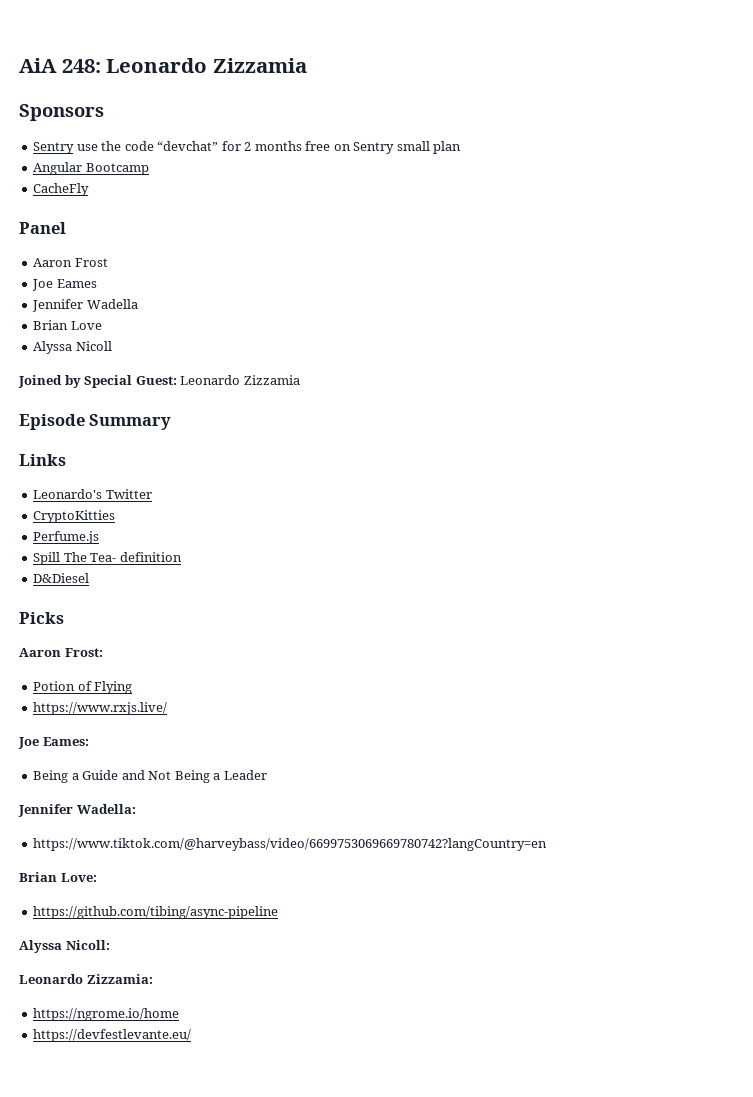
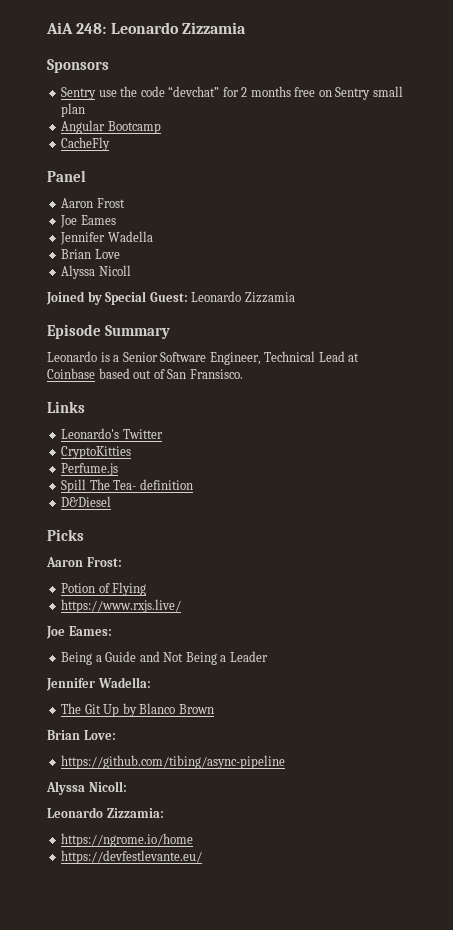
+ Leonardo is a Senior Software Engineer, Technical Lead at Coinbase based out of San Fransisco.
- https://www.tiktok.com/@harveybass/video/6699753069669780742?langCountry=en
+ The Git Up by Blanco Brown

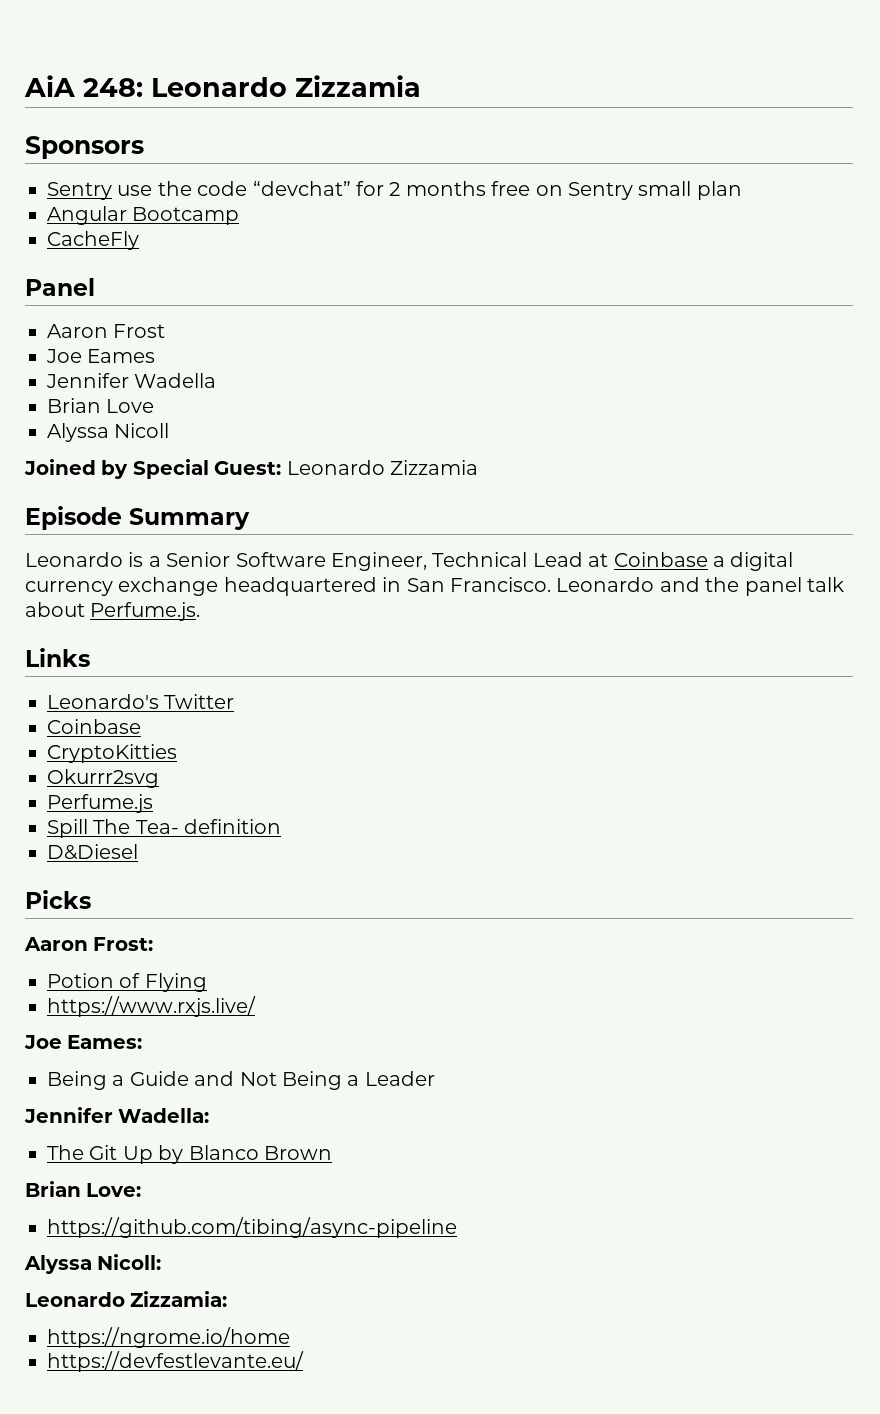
- Leonardo is a Senior Software Engineer, Technical Lead at Coinbase based out of San Fransisco.
+ Leonardo is a Senior Software Engineer, Technical Lead at Coinbase a digital currency exchange headquartered in San Francisco. Leonardo and the panel talk about Perfume.js.
  Leonardo's Twitter
+ Coinbase
+ Okurrr2svg

